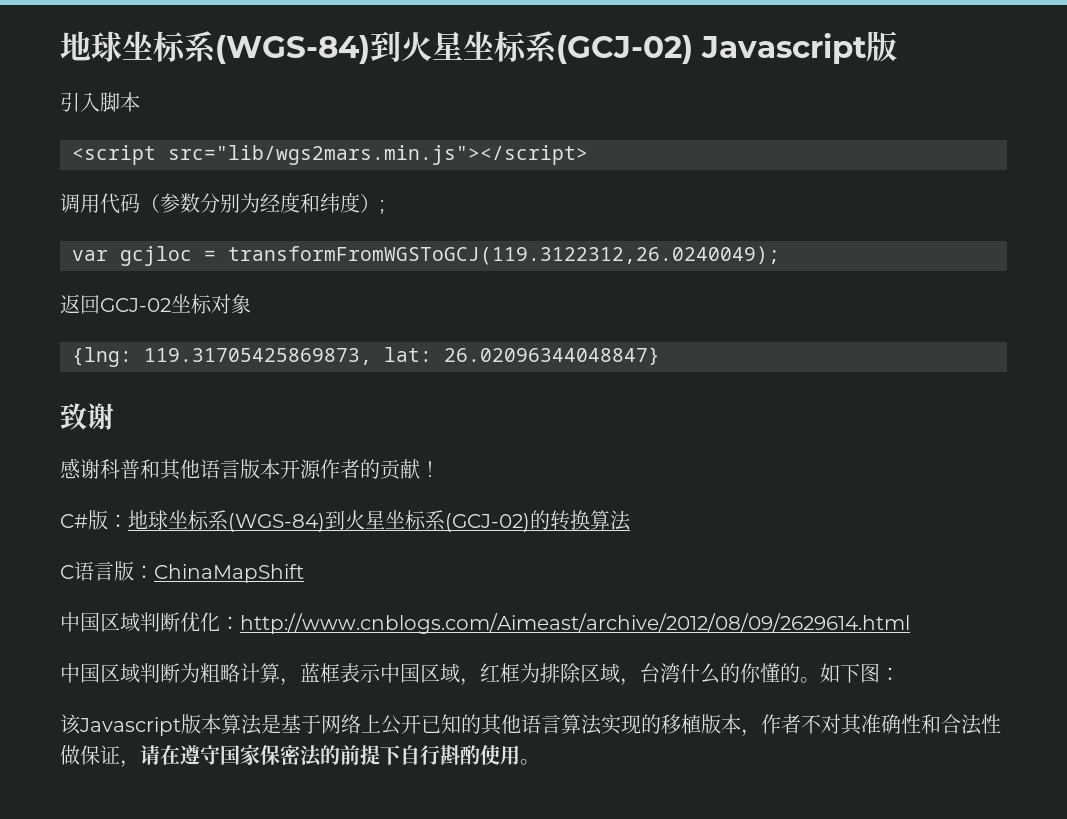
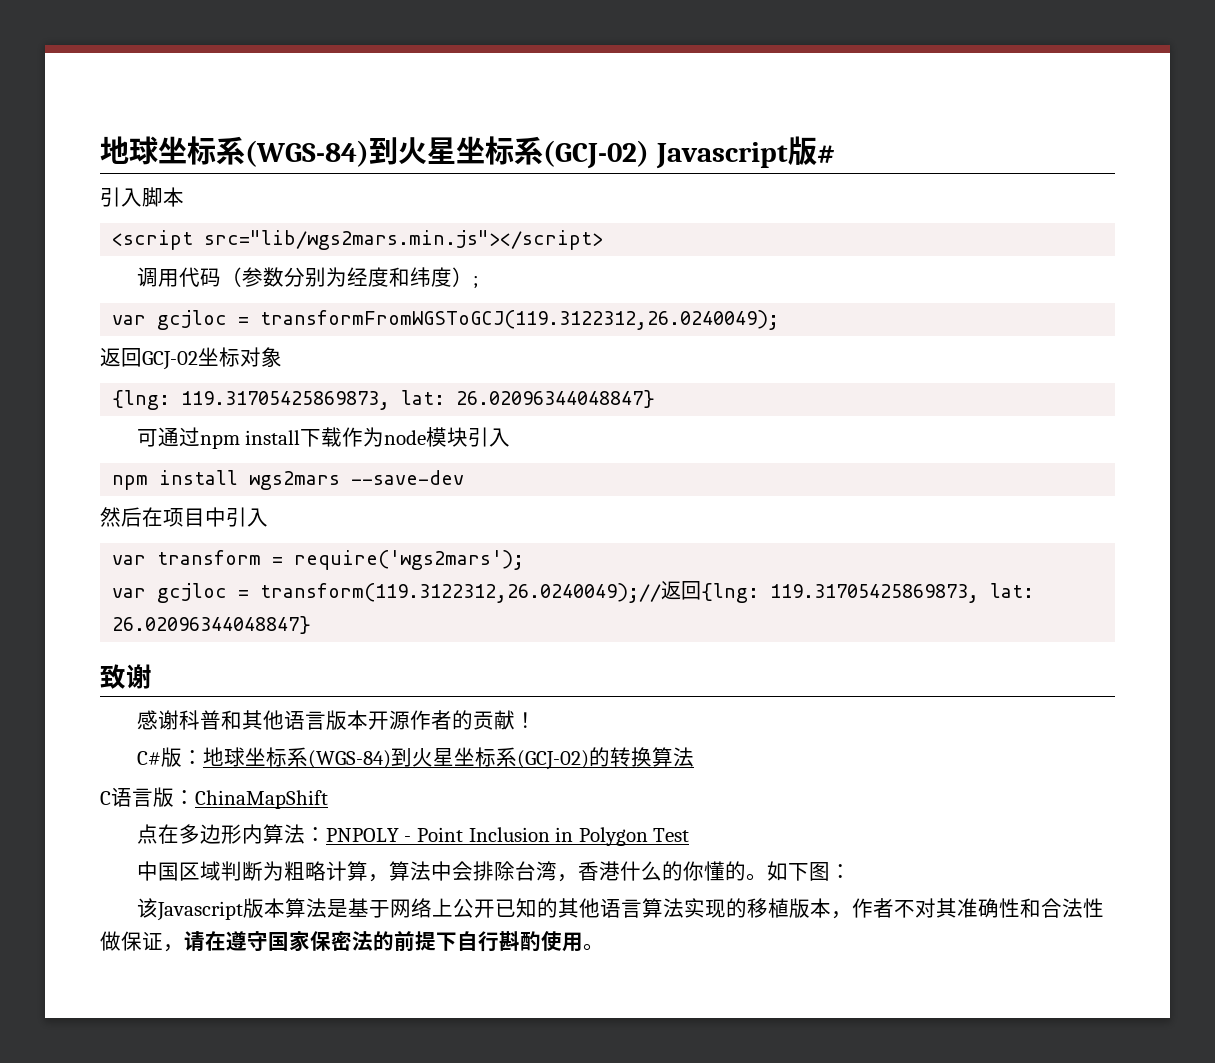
- 地球坐标系(WGS-84)到火星坐标系(GCJ-02) Javascript版
+ 地球坐标系(WGS-84)到火星坐标系(GCJ-02) Javascript版#
+ 可通过npm install下载作为node模块引入
+ npm install wgs2mars --save-dev
+ 然后在项目中引入
+ var transform = require('wgs2mars');
+ var gcjloc = transform(119.3122312,26.0240049);//返回{lng: 119.31705425869873, lat: 26.02096344048847}
- 中国区域判断优化：http://www.cnblogs.com/Aimeast/archive/2012/08/09/2629614.html
+ 点在多边形内算法：PNPOLY - Point Inclusion in Polygon Test
- 中国区域判断为粗略计算，蓝框表示中国区域，红框为排除区域，台湾什么的你懂的。
+ 中国区域判断为粗略计算，算法中会排除台湾，香港什么的你懂的。

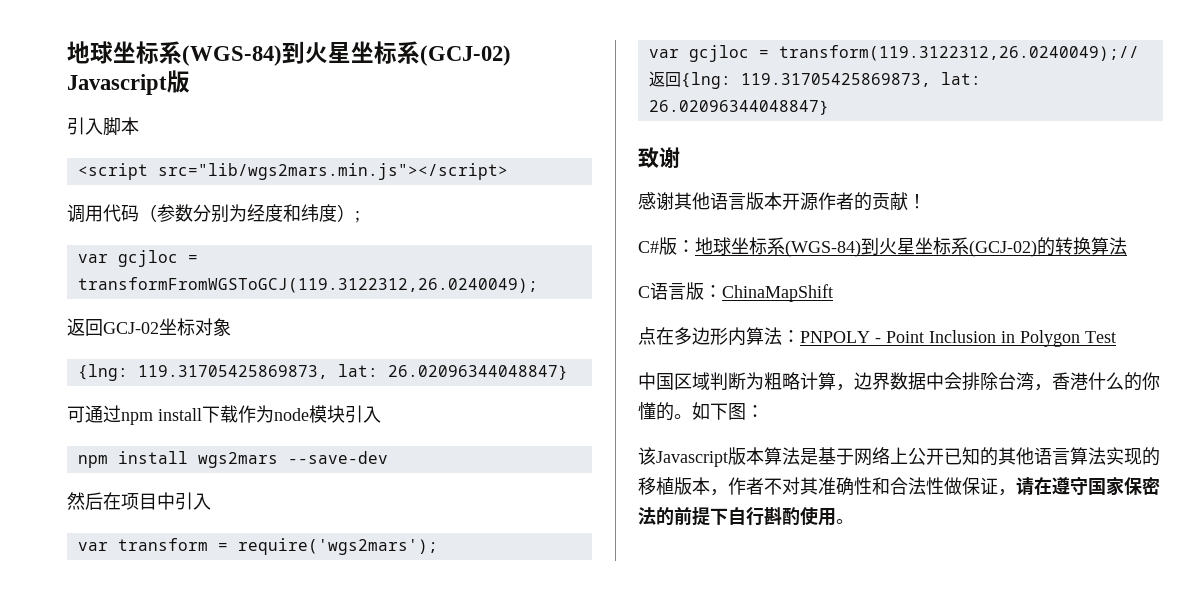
- 地球坐标系(WGS-84)到火星坐标系(GCJ-02) Javascript版#
+ 地球坐标系(WGS-84)到火星坐标系(GCJ-02) Javascript版
- 感谢科普和其他语言版本开源作者的贡献！
+ 感谢其他语言版本开源作者的贡献！
- 中国区域判断为粗略计算，算法中会排除台湾，香港什么的你懂的。
+ 中国区域判断为粗略计算，边界数据中会排除台湾，香港什么的你懂的。

